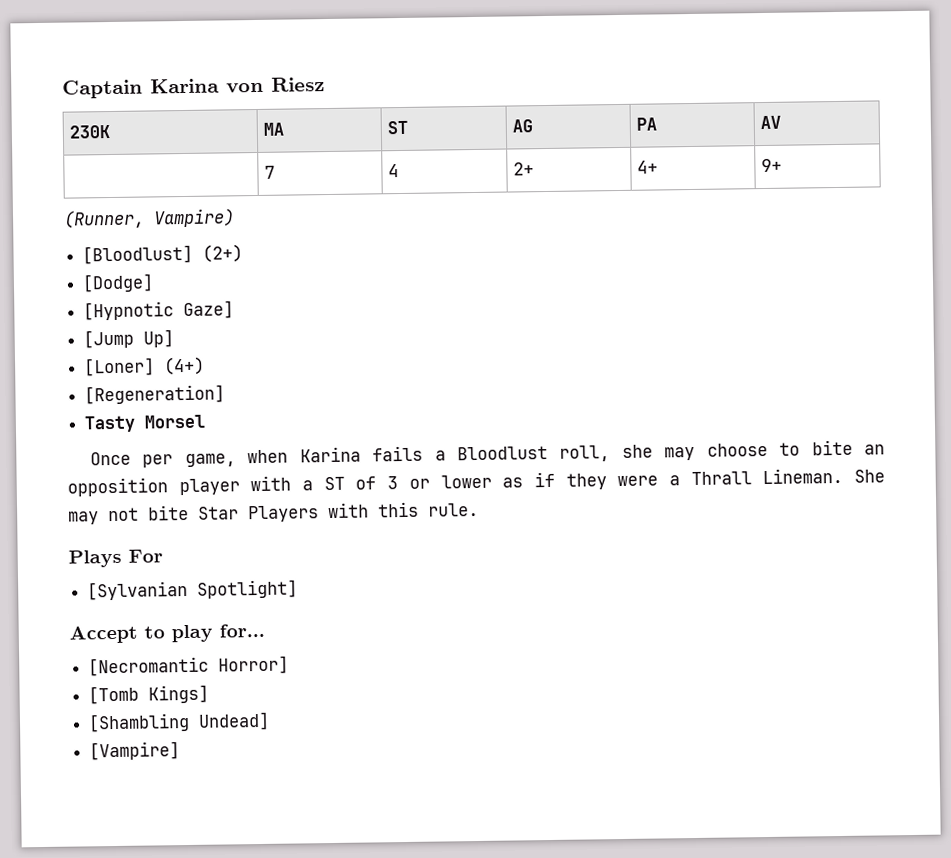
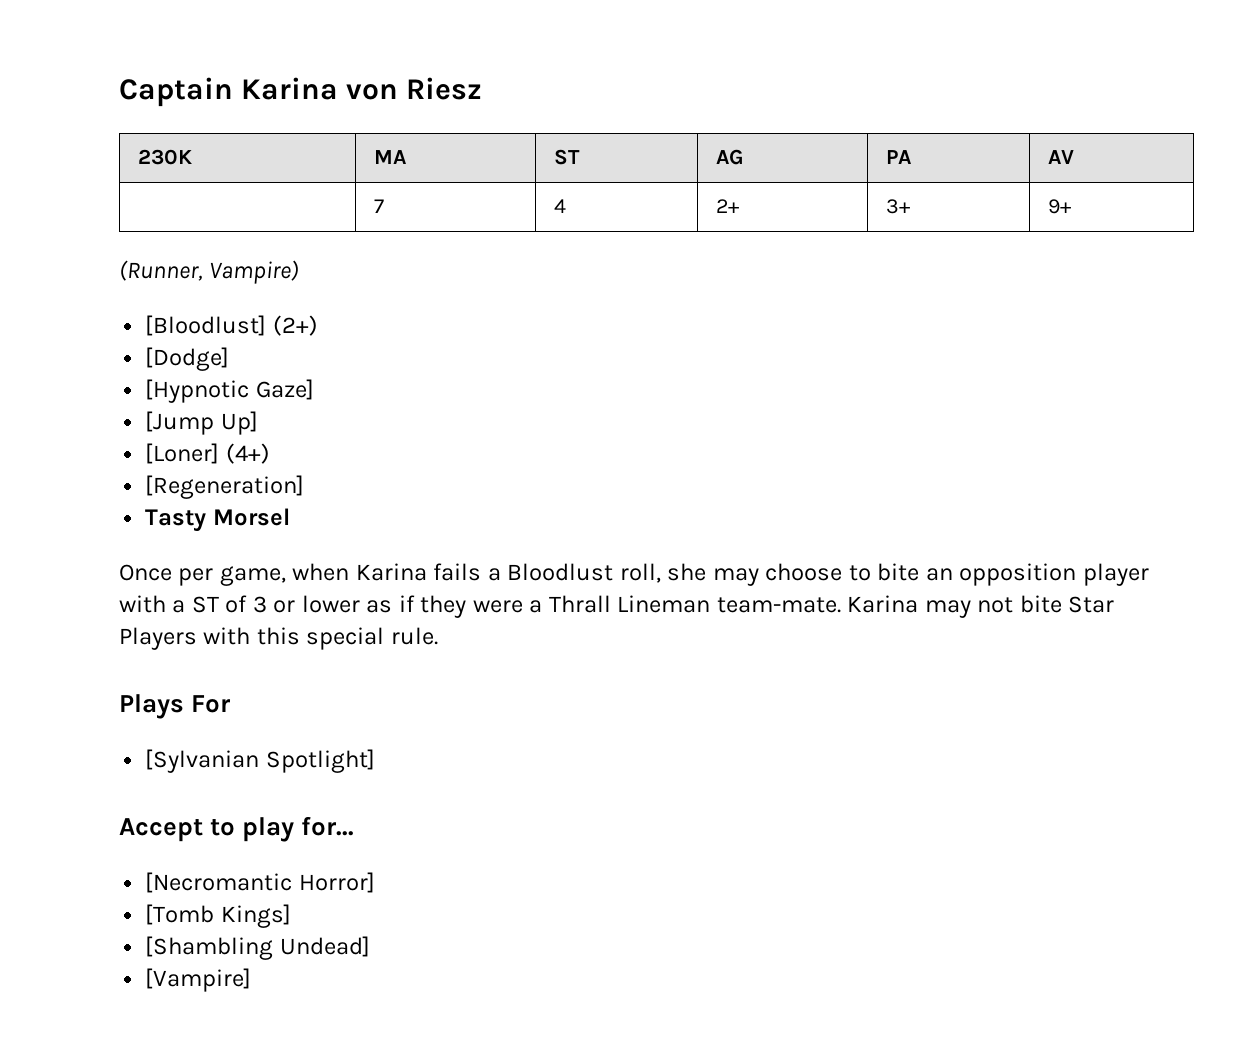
- | 7 | 4 | 2+ | 4+ | 9+
+ | 7 | 4 | 2+ | 3+ | 9+
- Once per game, when Karina fails a Bloodlust roll, she may choose to bite an opposition player with a ST of 3 or lower as if they were a Thrall Lineman. She may not bite Star Players with this rule.
+ Once per game, when Karina fails a Bloodlust roll, she may choose to bite an opposition player with a ST of 3 or lower as if they were a Thrall Lineman team-mate. Karina may not bite Star Players with this special rule.

